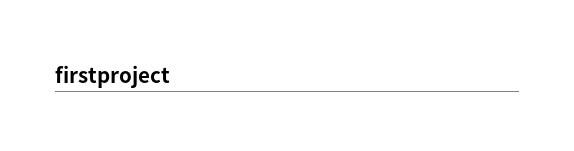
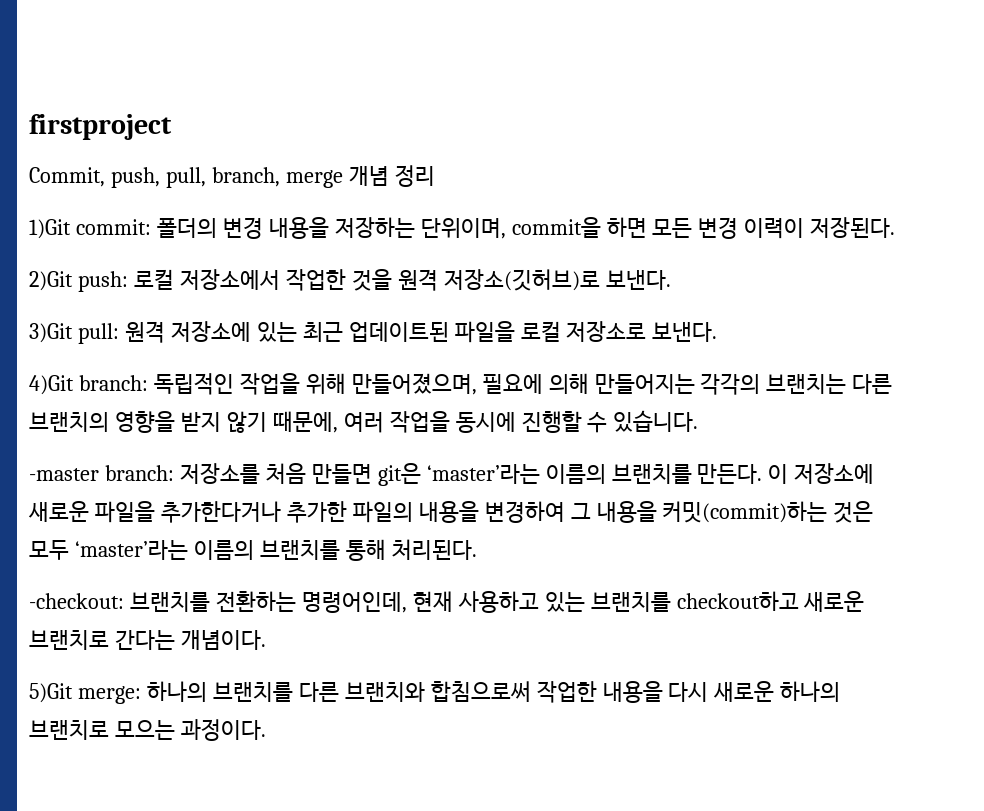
+ Commit, push, pull, branch, merge 개념 정리
+ 1)Git commit: 폴더의 변경 내용을 저장하는 단위이며, commit을 하면 모든 변경 이력이 저장된다.
+ 2)Git push: 로컬 저장소에서 작업한 것을 원격 저장소(깃허브)로 보낸다.
+ 3)Git pull: 원격 저장소에 있는 최근 업데이트된 파일을 로컬 저장소로 보낸다.
+ 4)Git branch: 독립적인 작업을 위해 만들어졌으며, 필요에 의해 만들어지는 각각의 브랜치는 다른 브랜치의 영향을 받지 않기 때문에, 여러 작업을 동시에 진행할 수 있습니다.
+ -master branch: 저장소를 처음 만들면 git은 ‘master’라는 이름의 브랜치를 만든다. 이 저장소에 새로운 파일을 추가한다거나 추가한 파일의 내용을 변경하여 그 내용을 커밋(commit)하는 것은 모두 ‘master’라는 이름의 브랜치를 통해 처리된다.
+ -checkout: 브랜치를 전환하는 명령어인데, 현재 사용하고 있는 브랜치를 checkout하고 새로운 브랜치로 간다는 개념이다.
+ 5)Git merge: 하나의 브랜치를 다른 브랜치와 합침으로써 작업한 내용을 다시 새로운 하나의 브랜치로 모으는 과정이다.

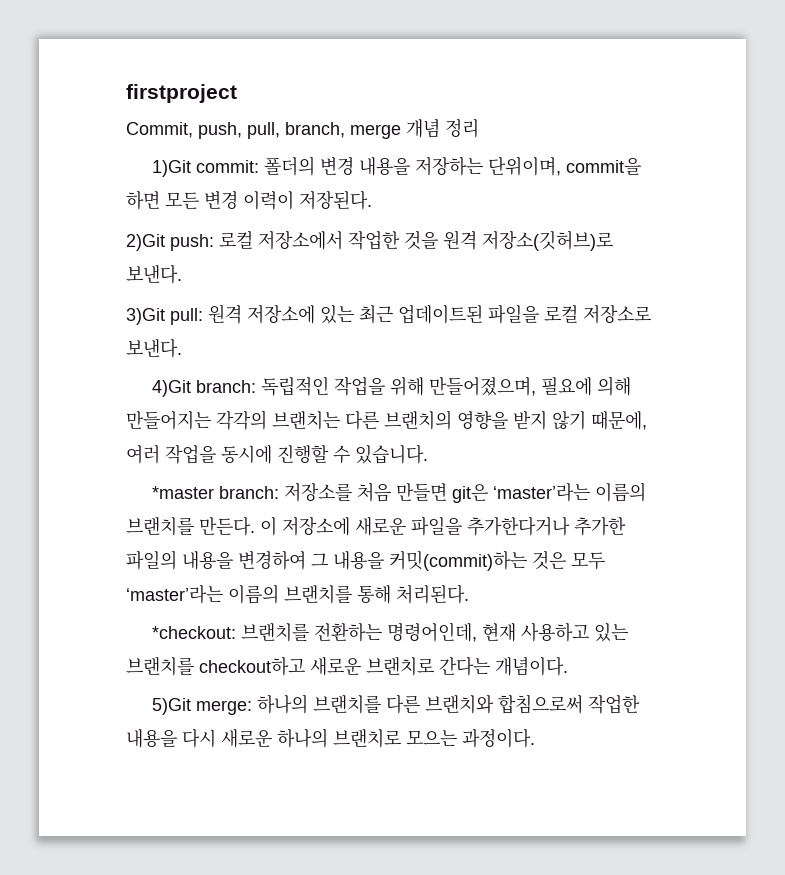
- -master branch: 저장소를 처음 만들면 git은 ‘master’라는 이름의 브랜치를 만든다.
+ *master branch: 저장소를 처음 만들면 git은 ‘master’라는 이름의 브랜치를 만든다.
- -checkout: 브랜치를 전환하는 명령어인데, 현재 사용하고 있는 브랜치를 checkout하고 새로운 브랜치로 간다는 개념이다.
+ *checkout: 브랜치를 전환하는 명령어인데, 현재 사용하고 있는 브랜치를 checkout하고 새로운 브랜치로 간다는 개념이다.

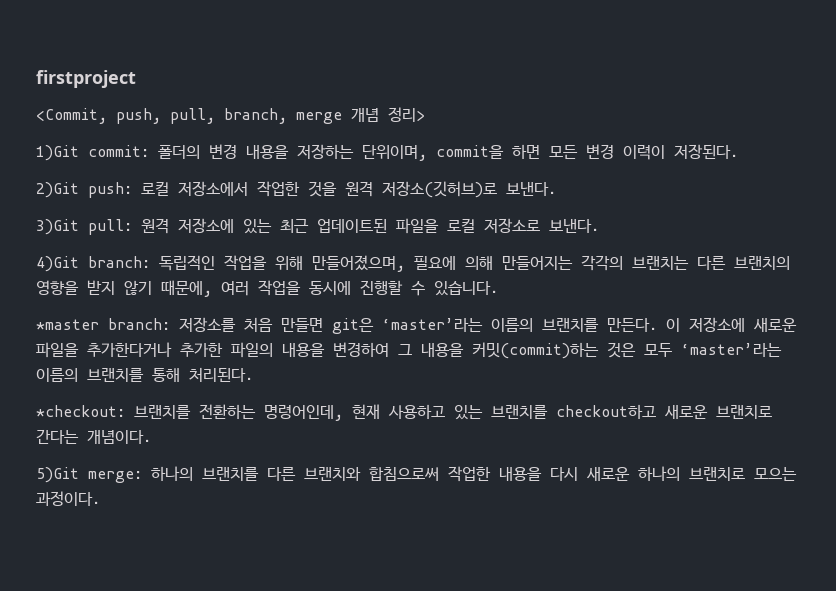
- Commit, push, pull, branch, merge 개념 정리
+ <Commit, push, pull, branch, merge 개념 정리>

